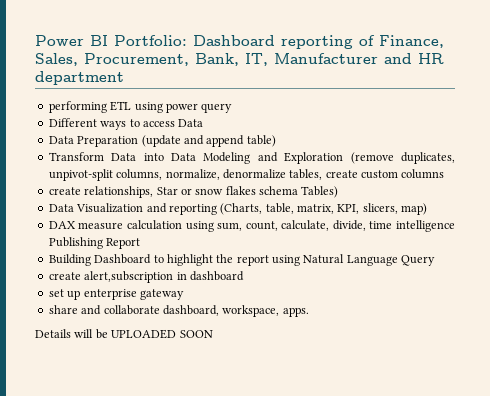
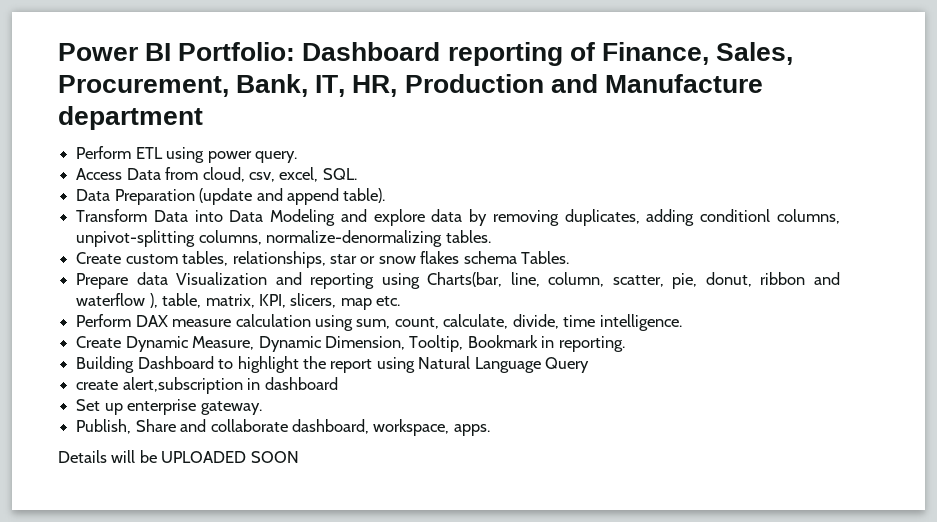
- Power BI Portfolio: Dashboard reporting of Finance, Sales, Procurement, Bank, IT, Manufacturer and HR department
+ Power BI Portfolio: Dashboard reporting of Finance, Sales, Procurement, Bank, IT, HR, Production and Manufacture department
- performing ETL using power query
- Different ways to access Data
+ Perform ETL using power query.
+ Access Data from cloud, csv, excel, SQL.
- Data Preparation (update and append table)
+ Data Preparation (update and append table).
- Transform Data into Data Modeling and Exploration (remove duplicates, unpivot-split columns, normalize, denormalize tables, create custom columns
- create relationships, Star or snow flakes schema Tables)
- Data Visualization and reporting (Charts, table, matrix, KPI, slicers, map)
- DAX measure calculation using sum, count, calculate, divide, time intelligence Publishing Report
+ Transform Data into Data Modeling and explore data by removing duplicates, adding conditionl columns, unpivot-splitting columns, normalize-denormalizing tables.
+ Create custom tables, relationships, star or snow flakes schema Tables.
+ Prepare data Visualization and reporting using Charts(bar, line, column, scatter, pie, donut, ribbon and waterflow ), table, matrix, KPI, slicers, map etc.
+ Perform DAX measure calculation using sum, count, calculate, divide, time intelligence.
+ Create Dynamic Measure, Dynamic Dimension, Tooltip, Bookmark in reporting.
- set up enterprise gateway
- share and collaborate dashboard, workspace, apps.
+ Set up enterprise gateway.
+ Publish, Share and collaborate dashboard, workspace, apps.

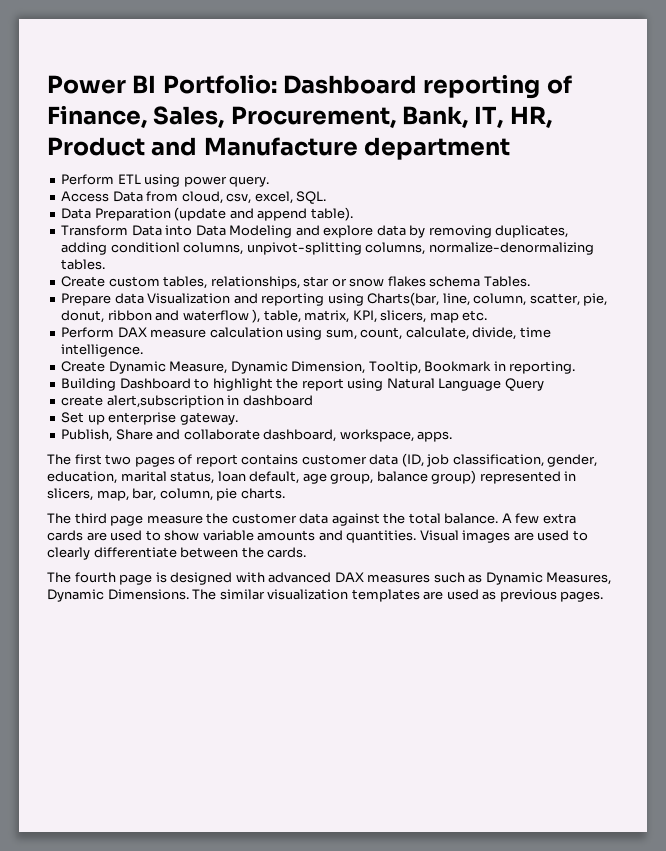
- Power BI Portfolio: Dashboard reporting of Finance, Sales, Procurement, Bank, IT, HR, Production and Manufacture department
+ Power BI Portfolio: Dashboard reporting of Finance, Sales, Procurement, Bank, IT, HR, Product and Manufacture department
- Details will be UPLOADED SOON
+ The first two pages of report contains customer data (ID, job classification, gender, education, marital status, loan default, age group, balance group) represented in slicers, map, bar, column, pie charts.
+ The third page measure the customer data against the total balance. A few extra cards are used to show variable amounts and quantities. Visual images are used to clearly differentiate between the cards.
+ The fourth page is designed with advanced DAX measures such as Dynamic Measures, Dynamic Dimensions. The similar visualization templates are used as previous pages.

